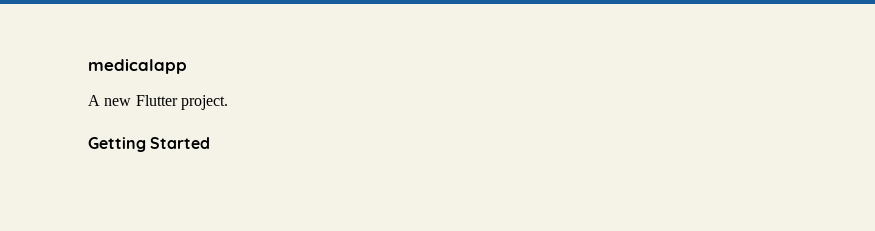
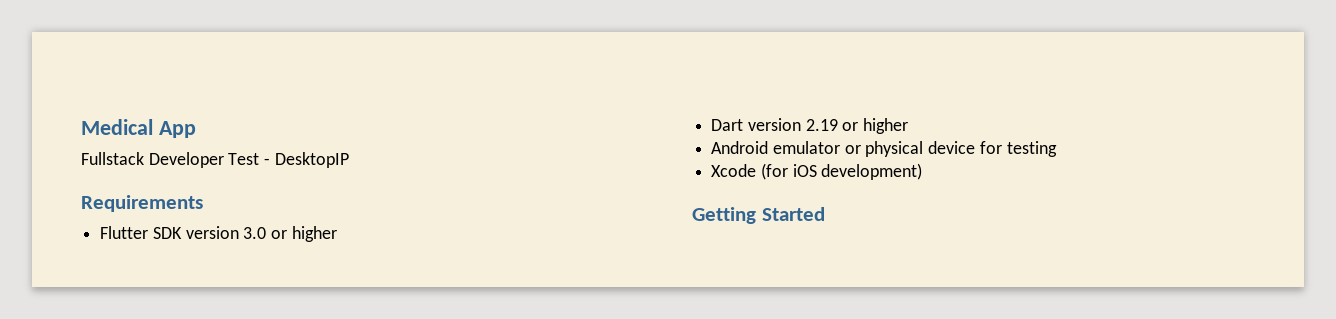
- medicalapp
- A new Flutter project.
+ Medical App
+ Fullstack Developer Test - DesktopIP
+ Requirements
+ Flutter SDK version 3.0 or higher
+ Dart version 2.19 or higher
+ Android emulator or physical device for testing
+ Xcode (for iOS development)

